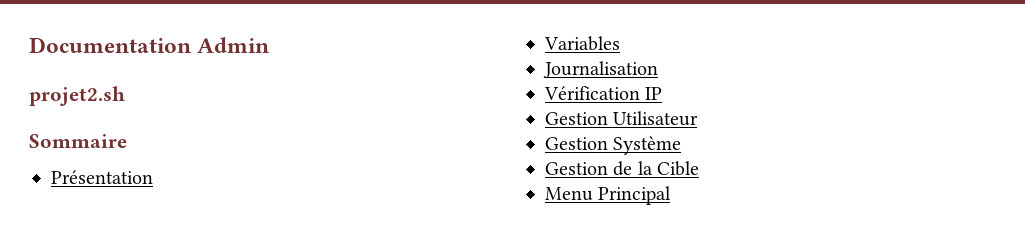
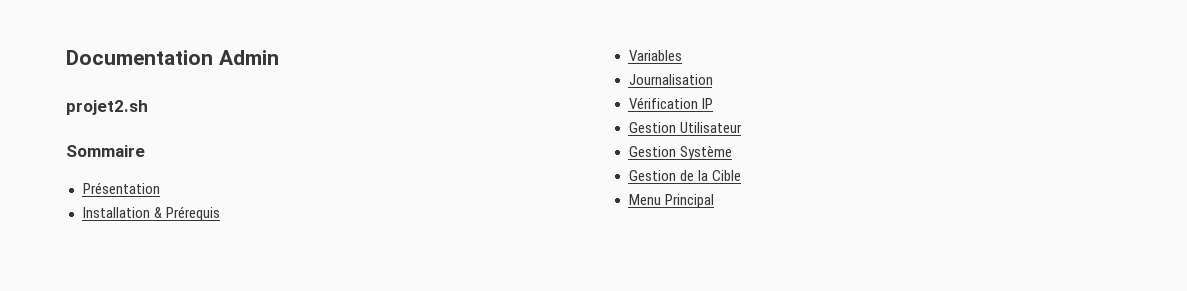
+ Installation & Prérequis

